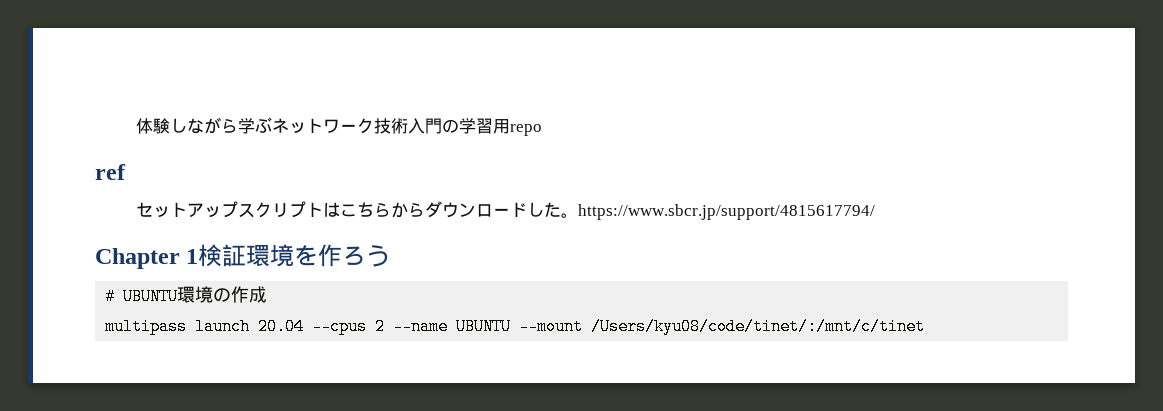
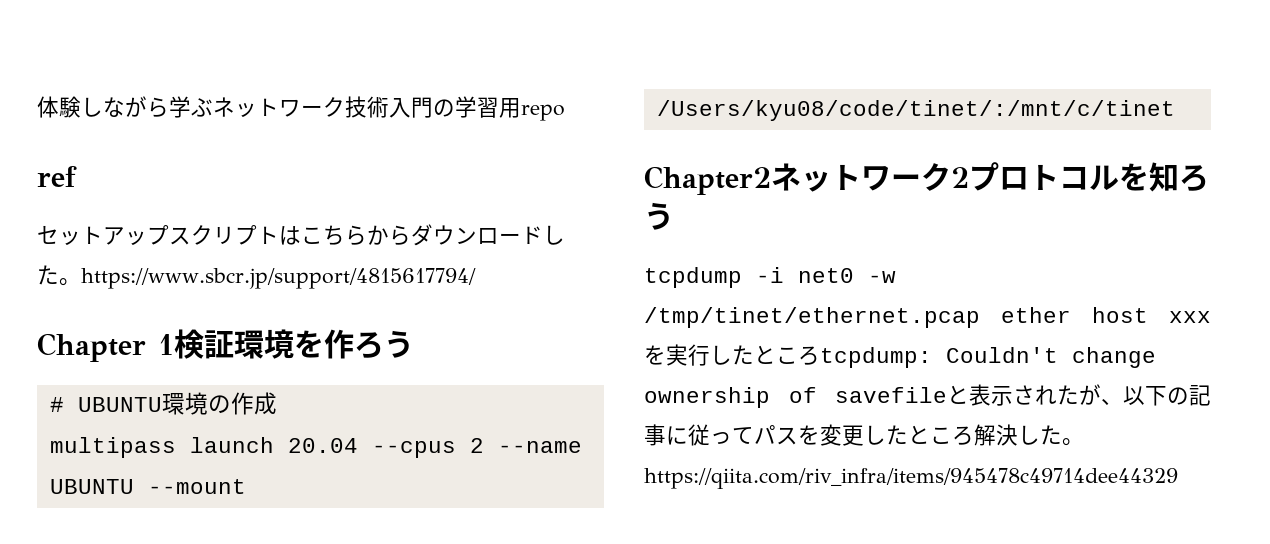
+ Chapter2ネットワーク2プロトコルを知ろう
+ tcpdump -i net0 -w /tmp/tinet/ethernet.pcap ether host xxxを実行したところtcpdump: Couldn't change ownership of savefileと表示されたが、以下の記事に従ってパスを変更したところ解決した。https://qiita.com/riv_infra/items/945478c49714dee44329

